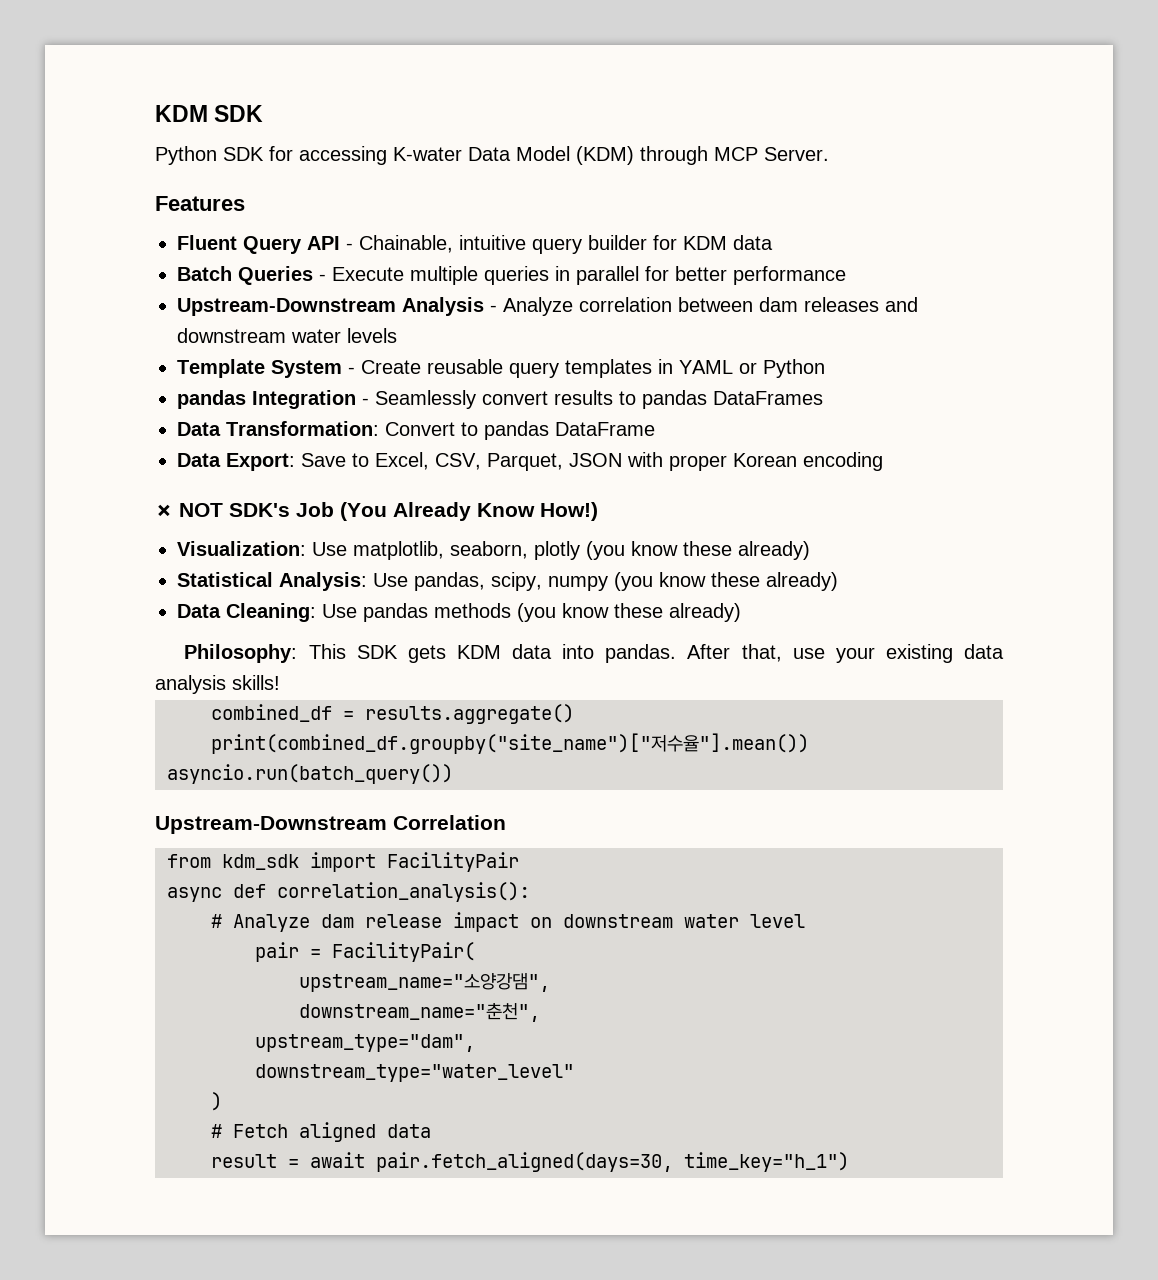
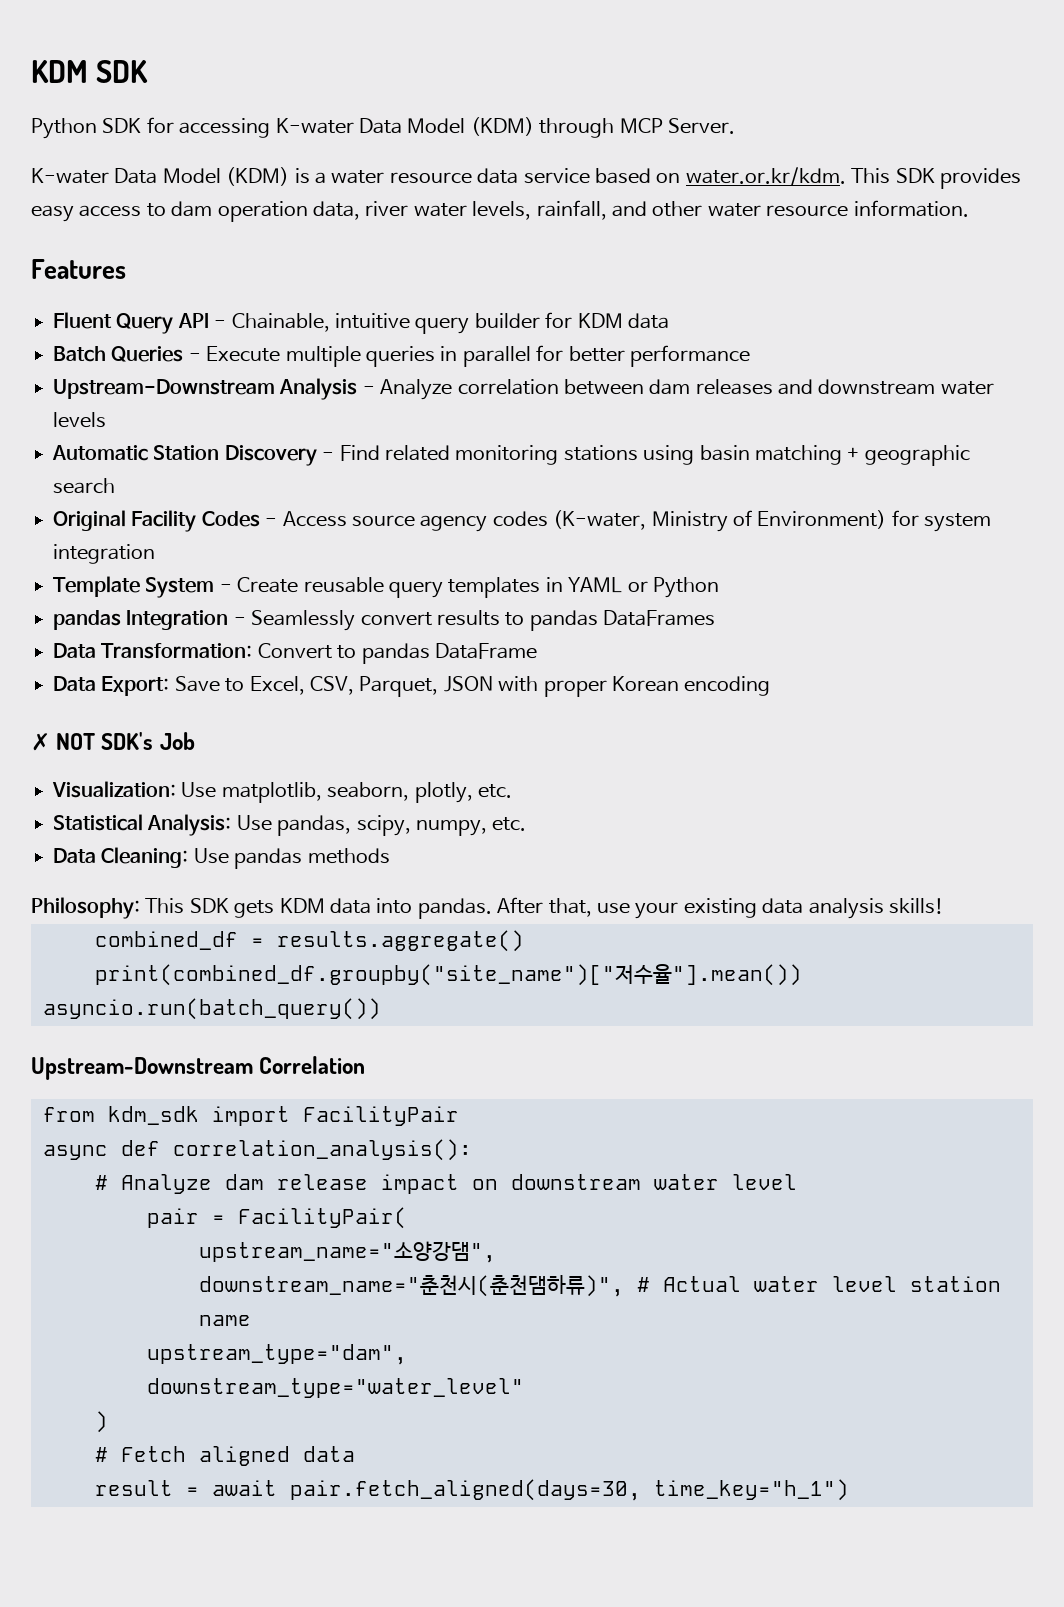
+ K-water Data Model (KDM) is a water resource data service based on water.or.kr/kdm. This SDK provides easy access to dam operation data, river water levels, rainfall, and other water resource information.
+ Automatic Station Discovery - Find related monitoring stations using basin matching + geographic search
+ Original Facility Codes - Access source agency codes (K-water, Ministry of Environment) for system integration
- ✗ NOT SDK's Job (You Already Know How!)
+ ✗ NOT SDK's Job
- Visualization: Use matplotlib, seaborn, plotly (you know these already)
+ Visualization: Use matplotlib, seaborn, plotly, etc.
- Statistical Analysis: Use pandas, scipy, numpy (you know these already)
+ Statistical Analysis: Use pandas, scipy, numpy, etc.
- Data Cleaning: Use pandas methods (you know these already)
+ Data Cleaning: Use pandas methods
- downstream_name="춘천",
+ downstream_name="춘천시(춘천댐하류)", # Actual water level station name

